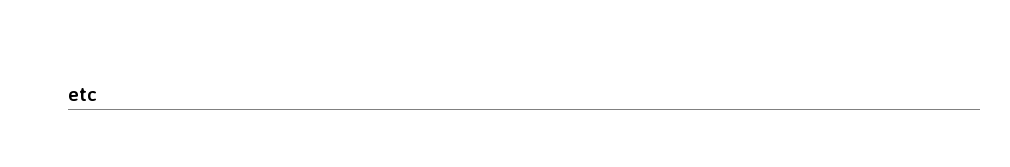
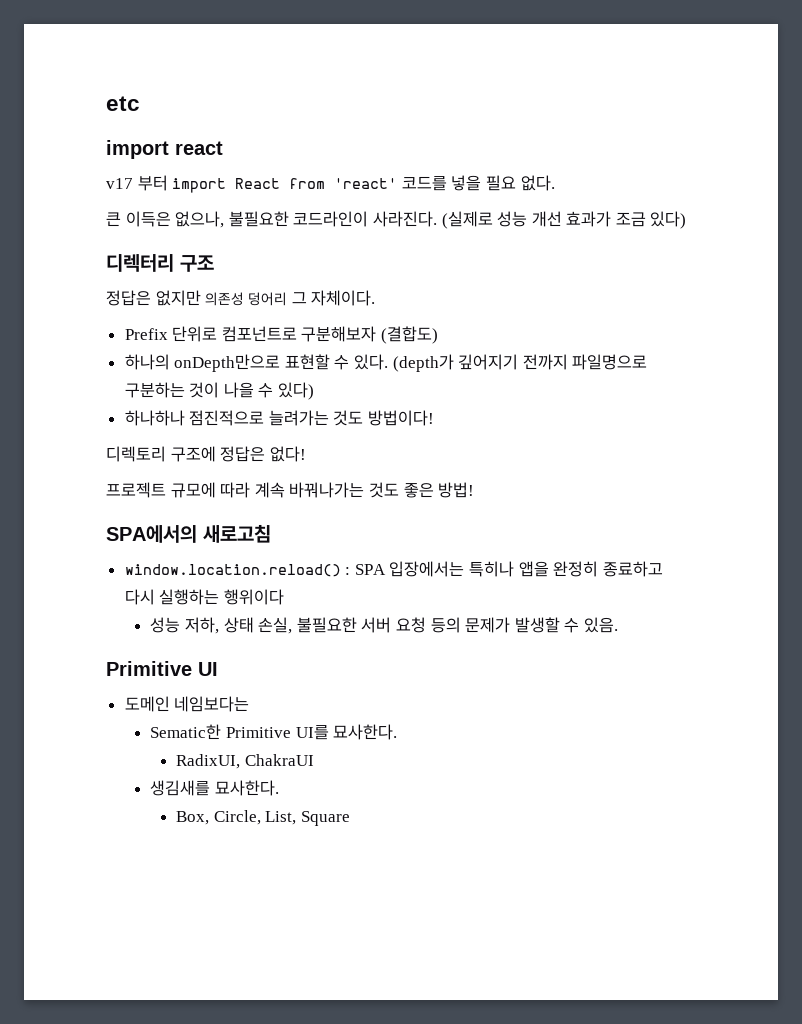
+ import react
+ v17 부터 import React from 'react' 코드를 넣을 필요 없다.
+ 큰 이득은 없으나, 불필요한 코드라인이 사라진다. (실제로 성능 개선 효과가 조금 있다)
+ 디렉터리 구조
+ 정답은 없지만 의존성 덩어리 그 자체이다.
+ Prefix 단위로 컴포넌트로 구분해보자 (결합도)
+ 하나의 onDepth만으로 표현할 수 있다. (depth가 깊어지기 전까지 파일명으로 구분하는 것이 나을 수 있다)
+ 하나하나 점진적으로 늘려가는 것도 방법이다!
+ 디렉토리 구조에 정답은 없다!
+ 프로젝트 규모에 따라 계속 바꿔나가는 것도 좋은 방법!
+ SPA에서의 새로고침
+ window.location.reload() : SPA 입장에서는 특히나 앱을 완정히 종료하고 다시 실행하는 행위이다
+ 성능 저하, 상태 손실, 불필요한 서버 요청 등의 문제가 발생할 수 있음.
+ Primitive UI
+ 도메인 네임보다는
+ Sematic한 Primitive UI를 묘사한다.
+ RadixUI, ChakraUI
+ 생김새를 묘사한다.
+ Box, Circle, List, Square

